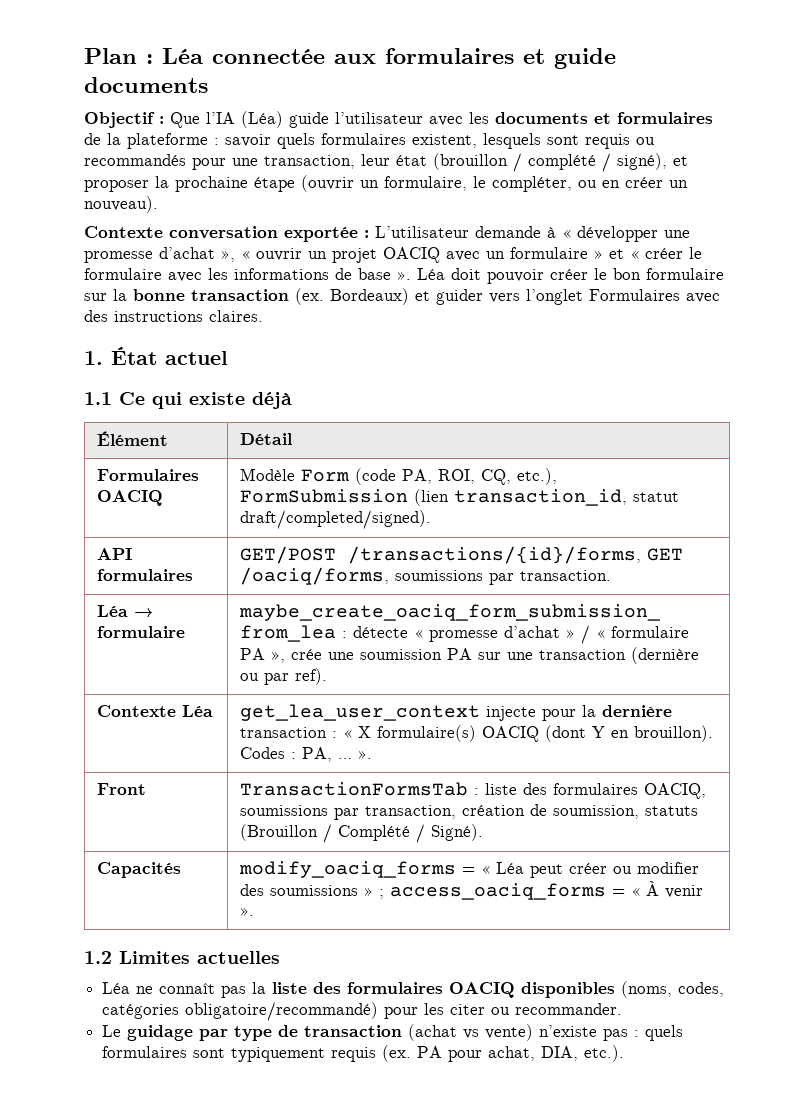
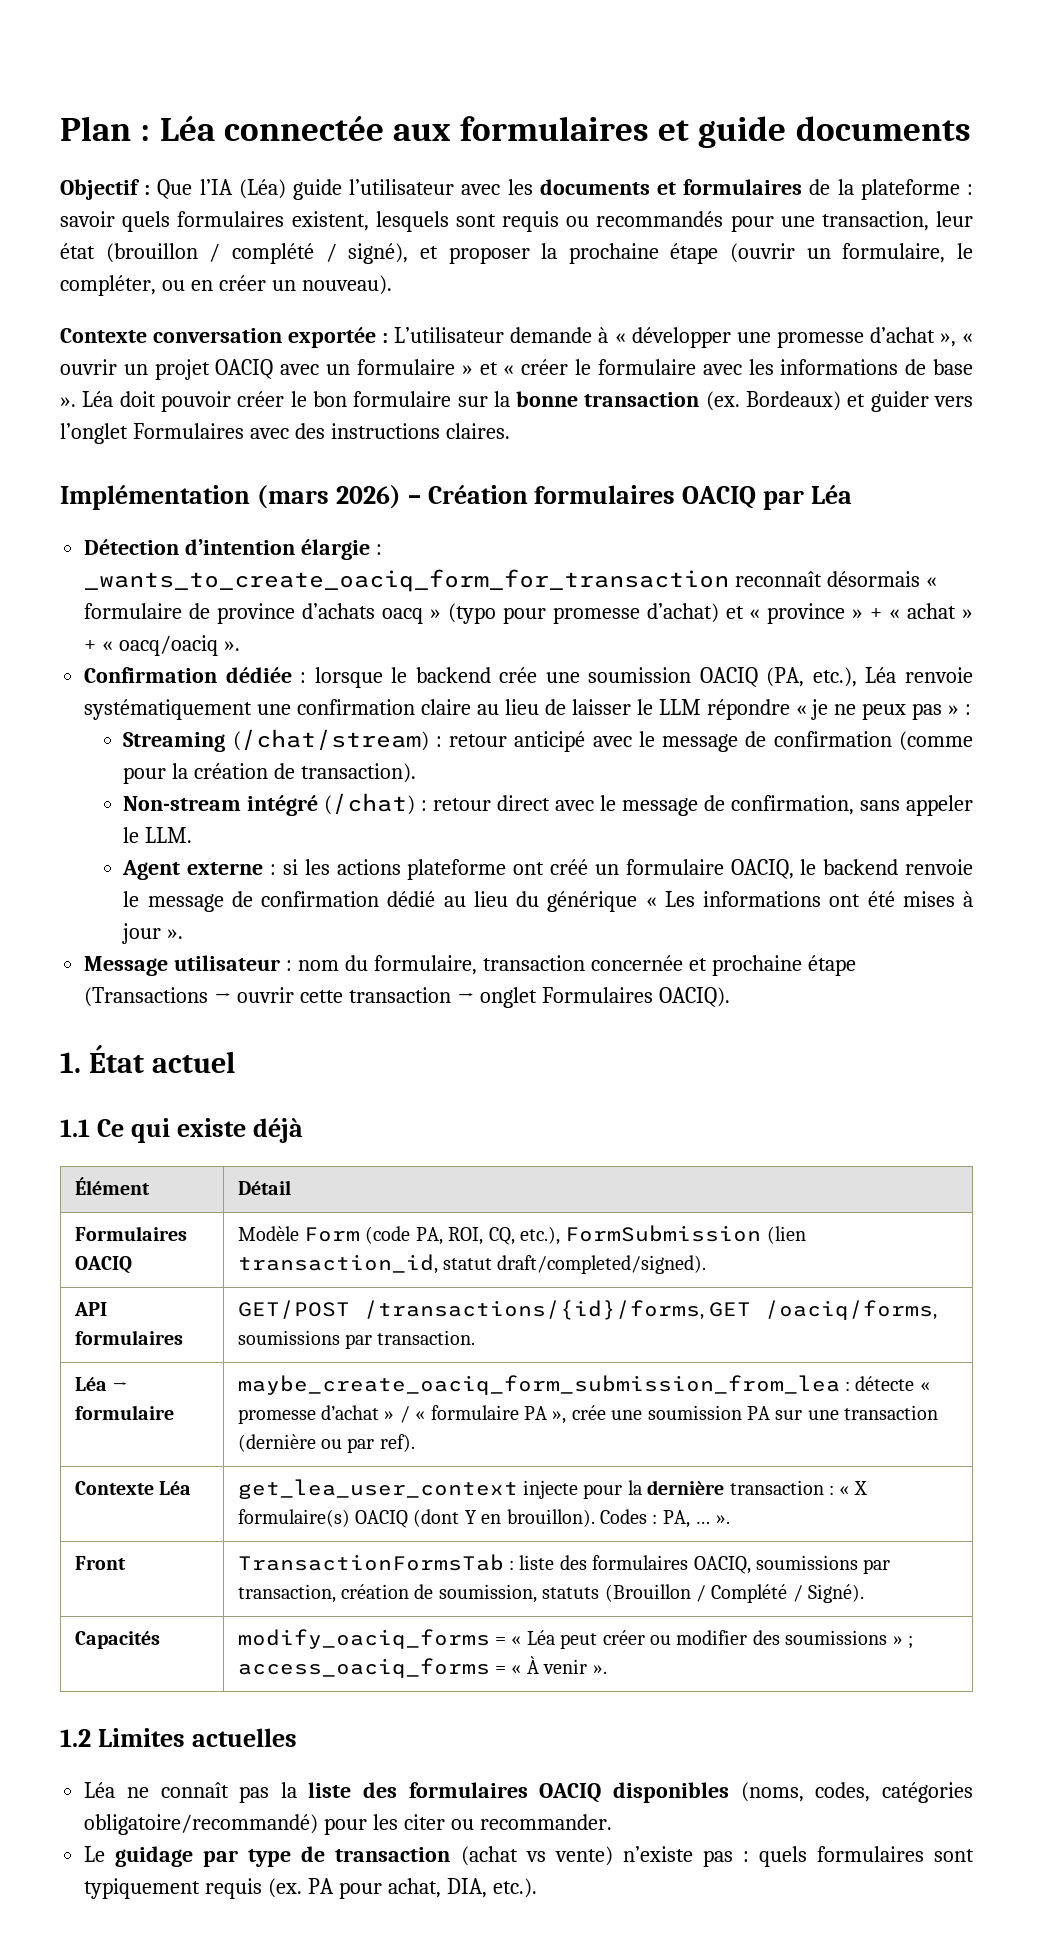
+ Implémentation (mars 2026) – Création formulaires OACIQ par Léa
+ Détection d’intention élargie : _wants_to_create_oaciq_form_for_transaction reconnaît désormais « formulaire de province d’achats oacq » (typo pour promesse d’achat) et « province » + « achat » + « oacq/oaciq ».
+ Confirmation dédiée : lorsque le backend crée une soumission OACIQ (PA, etc.), Léa renvoie systématiquement une confirmation claire au lieu de laisser le LLM répondre « je ne peux pas » :
+ Streaming (/chat/stream) : retour anticipé avec le message de confirmation (comme pour la création de transaction).
+ Non-stream intégré (/chat) : retour direct avec le message de confirmation, sans appeler le LLM.
+ Agent externe : si les actions plateforme ont créé un formulaire OACIQ, le backend renvoie le message de confirmation dédié au lieu du générique « Les informations ont été mises à jour ».
+ Message utilisateur : nom du formulaire, transaction concernée et prochaine étape (Transactions → ouvrir cette transaction → onglet Formulaires OACIQ).

